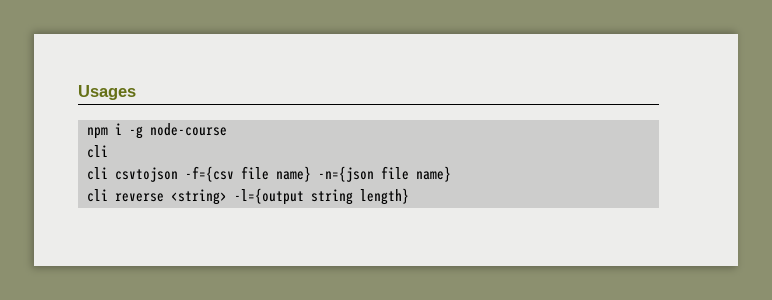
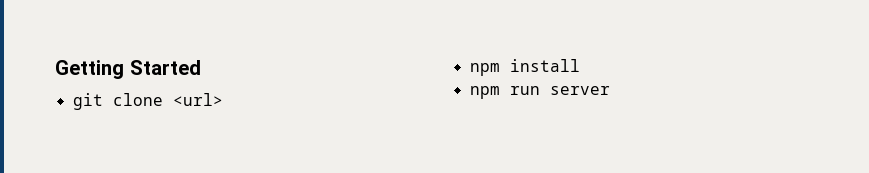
- Usages
- npm i -g node-course
- cli
- cli csvtojson -f={csv file name} -n={json file name}
- cli reverse <string> -l={output string length}
+ Getting Started
+ git clone <url>
+ npm install
+ npm run server

